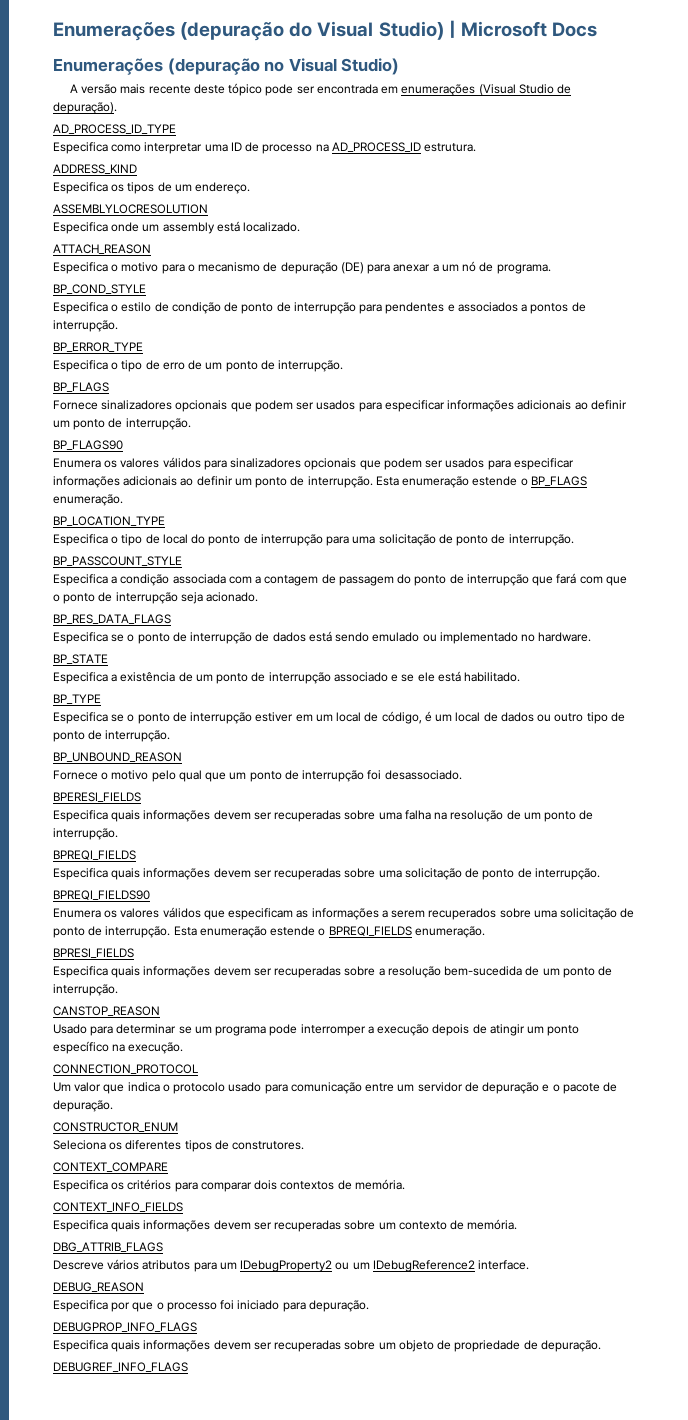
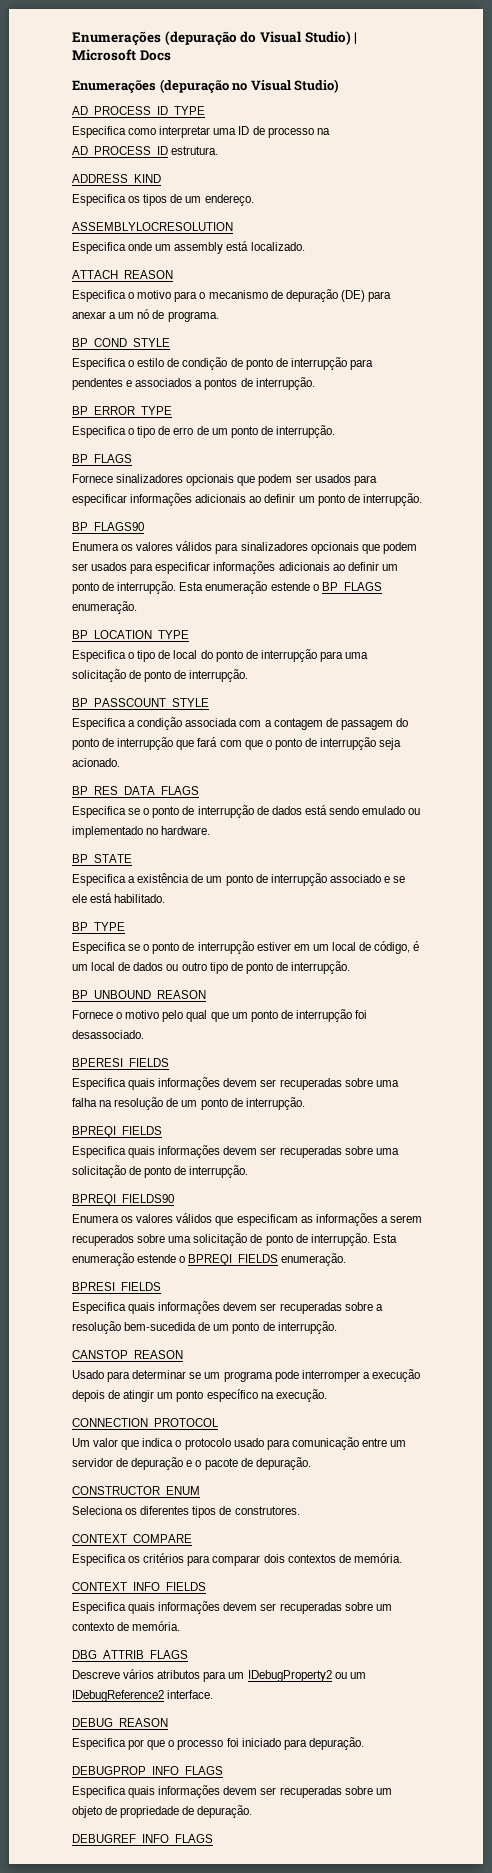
- A versão mais recente deste tópico pode ser encontrada em enumerações (Visual Studio de depuração).

